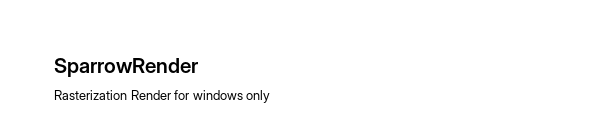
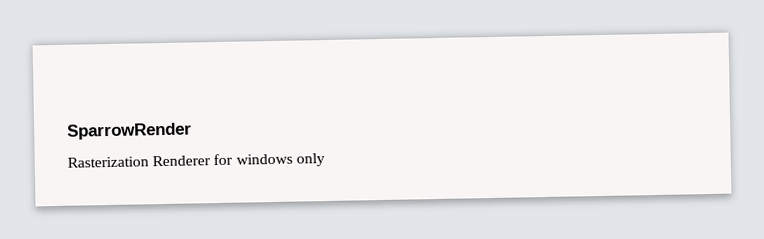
- Rasterization Render for windows only
+ Rasterization Renderer for windows only

